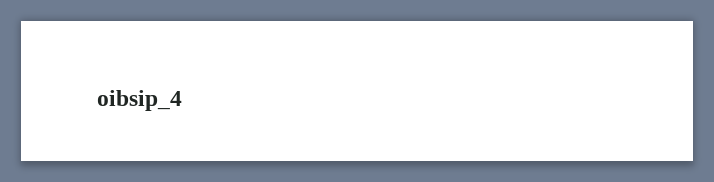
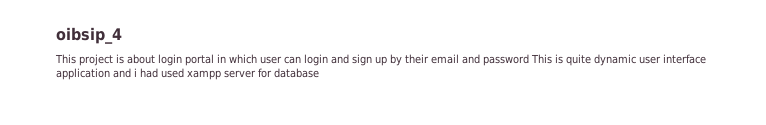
+ This project is about login portal in which user can login and sign up by their email and password This is quite dynamic user interface application and i had used xampp server for database

